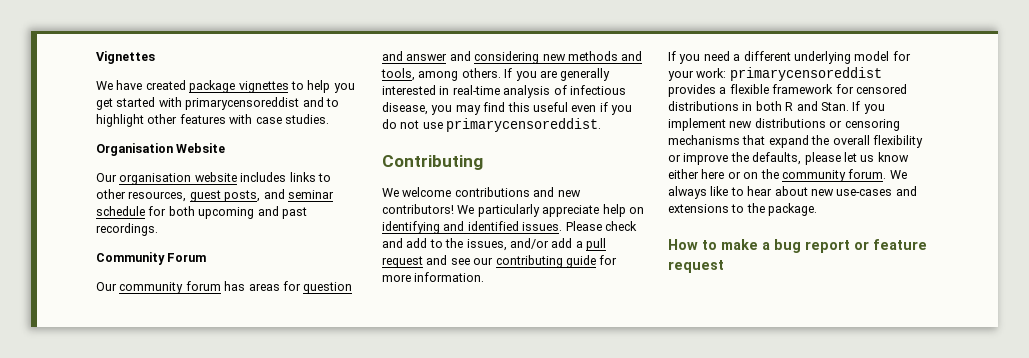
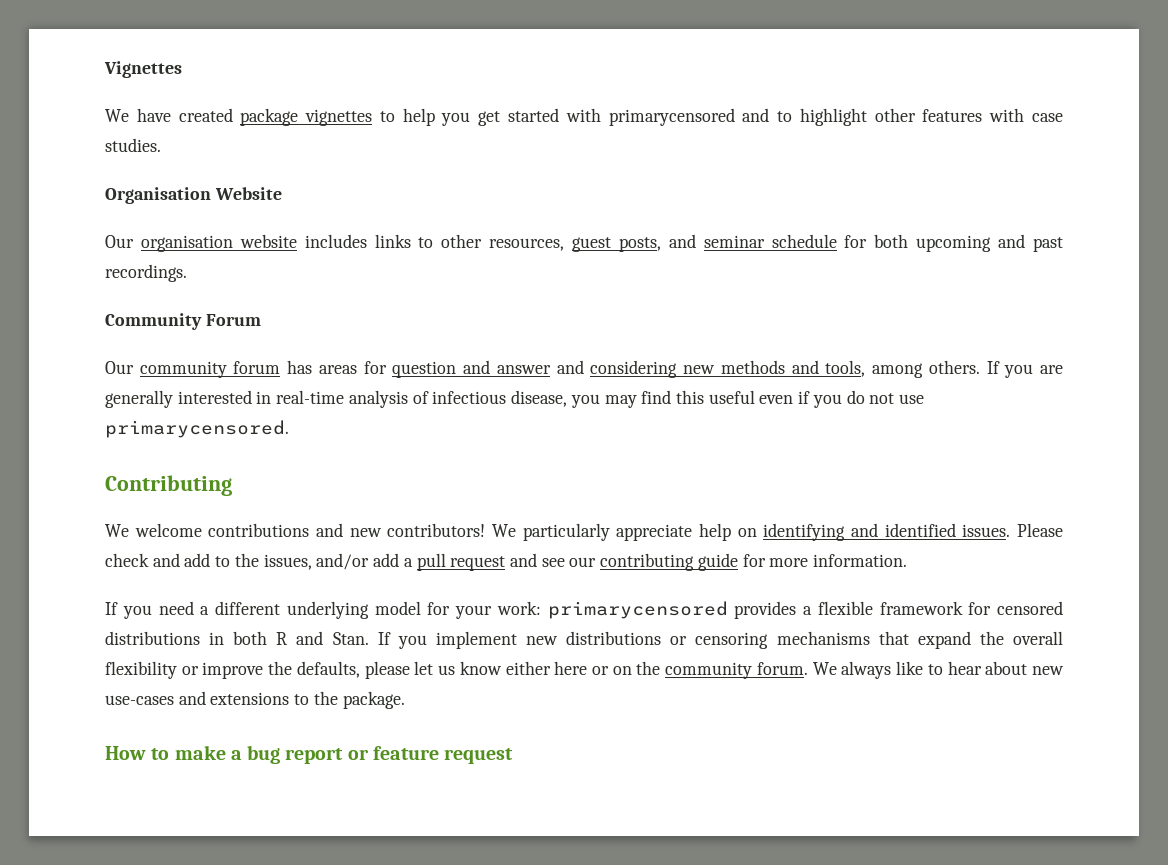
- We have created package vignettes to help you get started with primarycensoreddist and to highlight other features with case studies.
+ We have created package vignettes to help you get started with primarycensored and to highlight other features with case studies.
- If you are generally interested in real-time analysis of infectious disease, you may find this useful even if you do not use primarycensoreddist.
+ If you are generally interested in real-time analysis of infectious disease, you may find this useful even if you do not use primarycensored.
- If you need a different underlying model for your work: primarycensoreddist provides a flexible framework for censored distributions in both R and Stan.
+ If you need a different underlying model for your work: primarycensored provides a flexible framework for censored distributions in both R and Stan.

